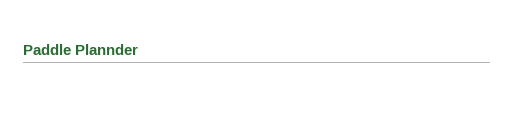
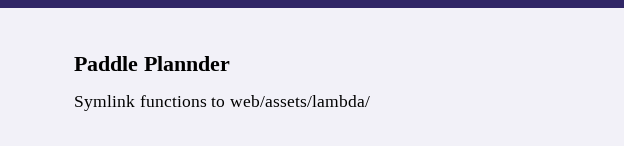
+ Symlink functions to web/assets/lambda/

